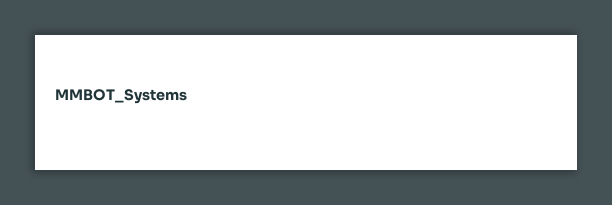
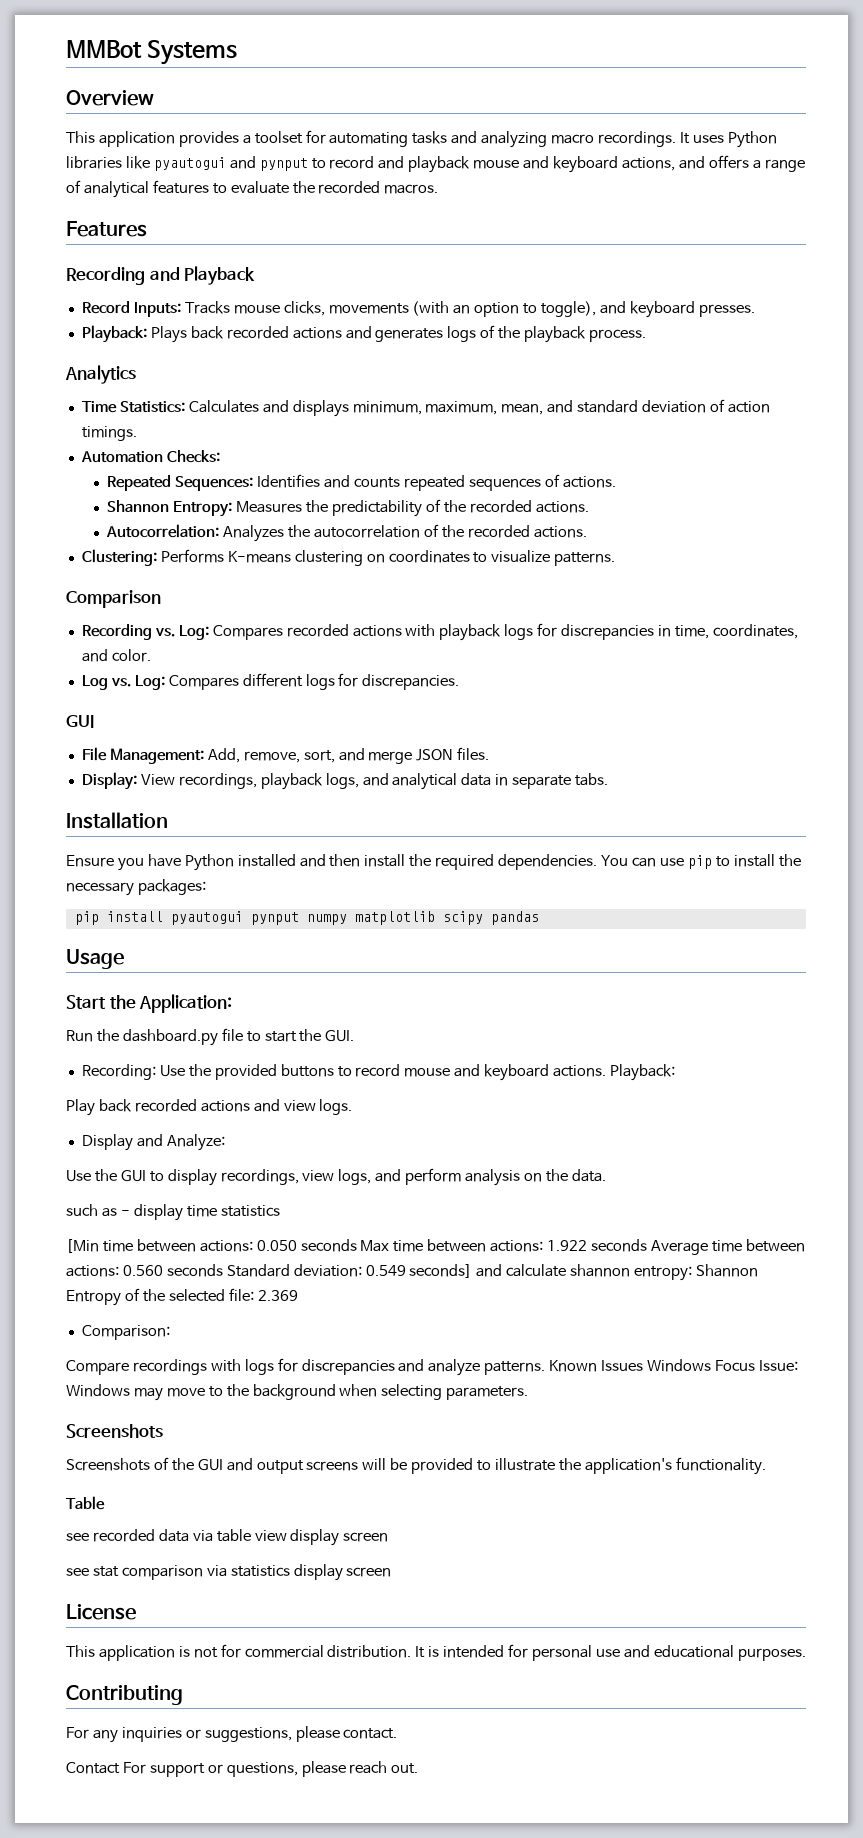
- MMBOT_Systems
+ MMBot Systems
+ Overview
+ This application provides a toolset for automating tasks and analyzing macro recordings. It uses Python libraries like pyautogui and pynput to record and playback mouse and keyboard actions, and offers a range of analytical features to evaluate the recorded macros.
+ Features
+ Recording and Playback
+ Record Inputs: Tracks mouse clicks, movements (with an option to toggle), and keyboard presses.
+ Playback: Plays back recorded actions and generates logs of the playback process.
+ Analytics
+ Time Statistics: Calculates and displays minimum, maximum, mean, and standard deviation of action timings.
+ Automation Checks:
+ Repeated Sequences: Identifies and counts repeated sequences of actions.
+ Shannon Entropy: Measures the predictability of the recorded actions.
+ Autocorrelation: Analyzes the autocorrelation of the recorded actions.
+ Clustering: Performs K-means clustering on coordinates to visualize patterns.
+ Comparison
+ Recording vs. Log: Compares recorded actions with playback logs for discrepancies in time, coordinates, and color.
+ Log vs. Log: Compares different logs for discrepancies.
+ GUI
+ File Management: Add, remove, sort, and merge JSON files.
+ Display: View recordings, playback logs, and analytical data in separate tabs.
+ Installation
+ Ensure you have Python installed and then install the required dependencies. You can use pip to install the necessary packages:
+ pip install pyautogui pynput numpy matplotlib scipy pandas
+ Usage
+ Start the Application:
+ Run the dashboard.py file to start the GUI.
+ Recording: Use the provided buttons to record mouse and keyboard actions. Playback:
+ Play back recorded actions and view logs.
+ Display and Analyze:
+ Use the GUI to display recordings, view logs, and perform analysis on the data.
+ such as - display time statistics
+ [Min time between actions: 0.050 seconds Max time between actions: 1.922 seconds Average time between actions: 0.560 seconds Standard deviation: 0.549 seconds] and calculate shannon entropy: Shannon Entropy of the selected file: 2.369
+ Comparison:
+ Compare recordings with logs for discrepancies and analyze patterns. Known Issues Windows Focus Issue: Windows may move to the background when selecting parameters.
+ Screenshots
+ Screenshots of the GUI and output screens will be provided to illustrate the application's functionality.
+ Table
+ see recorded data via table view display screen
+ see stat comparison via statistics display screen
+ License
+ This application is not for commercial distribution. It is intended for personal use and educational purposes.
+ Contributing
+ For any inquiries or suggestions, please contact.
+ Contact For support or questions, please reach out.

